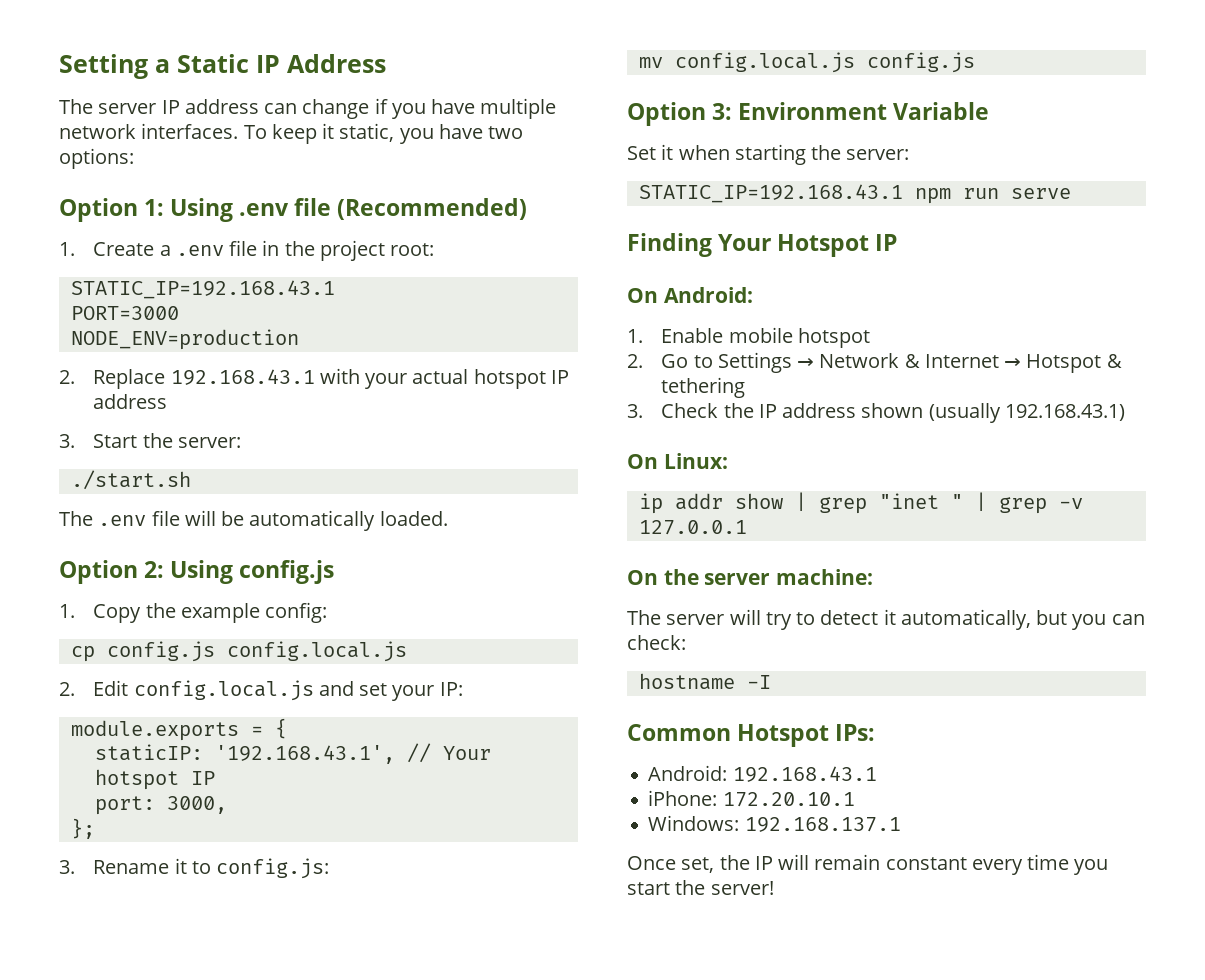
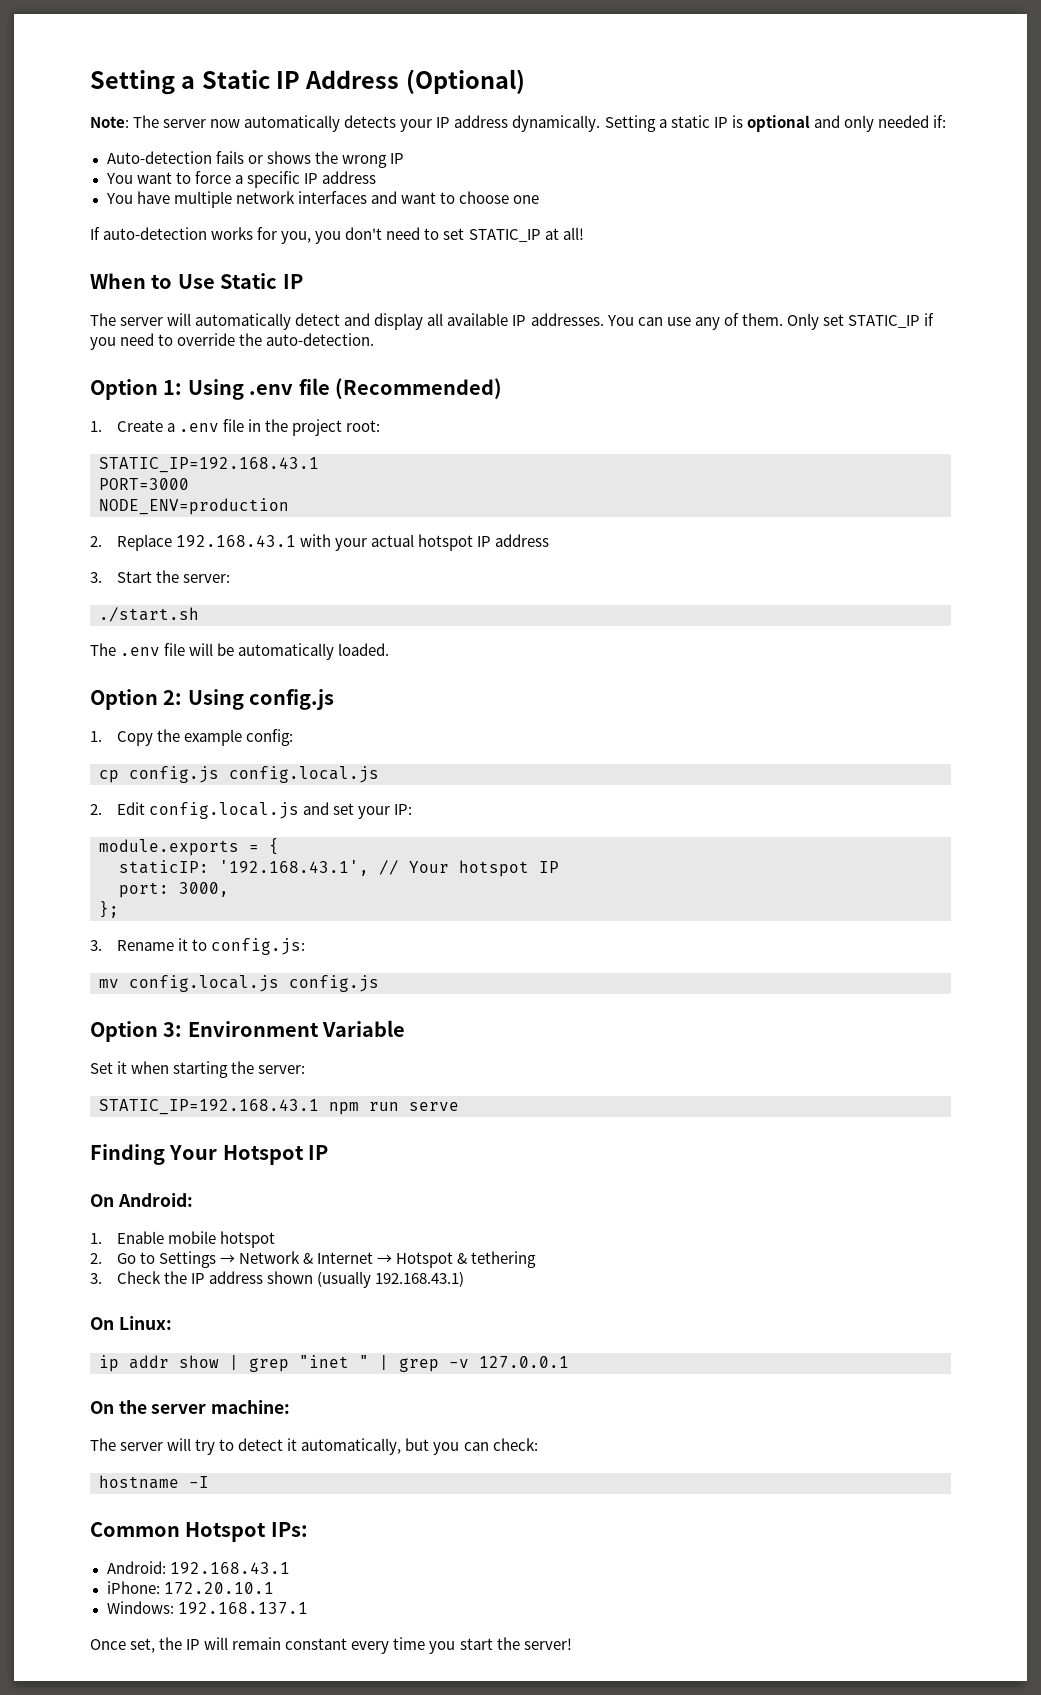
- Setting a Static IP Address
- The server IP address can change if you have multiple network interfaces. To keep it static, you have two options:
+ Setting a Static IP Address (Optional)
+ Note: The server now automatically detects your IP address dynamically. Setting a static IP is optional and only needed if:
+ Auto-detection fails or shows the wrong IP
+ You want to force a specific IP address
+ You have multiple network interfaces and want to choose one
+ If auto-detection works for you, you don't need to set STATIC_IP at all!
+ When to Use Static IP
+ The server will automatically detect and display all available IP addresses. You can use any of them. Only set STATIC_IP if you need to override the auto-detection.

